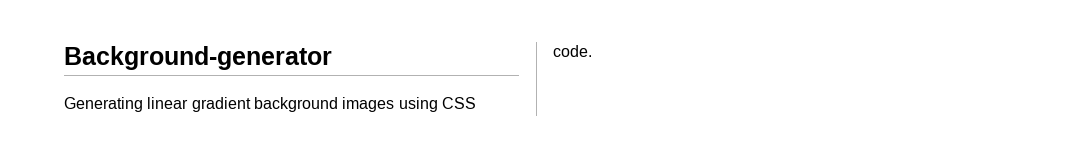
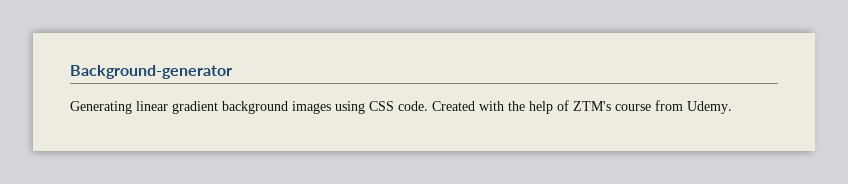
+ Created with the help of ZTM's course from Udemy.

